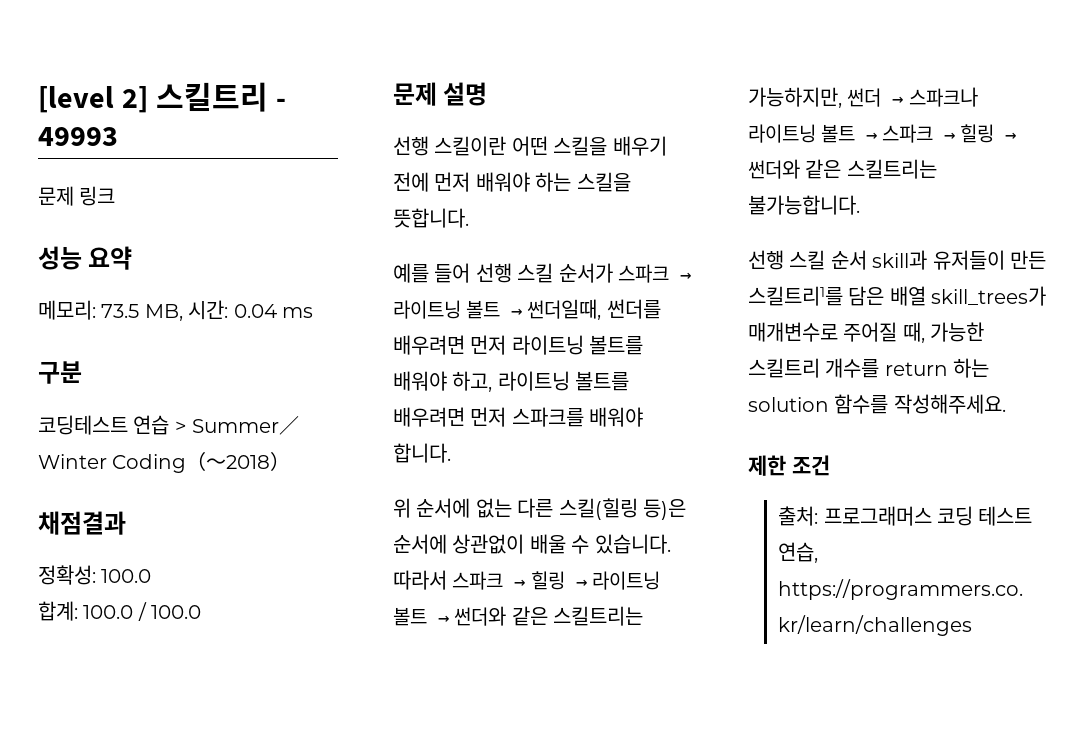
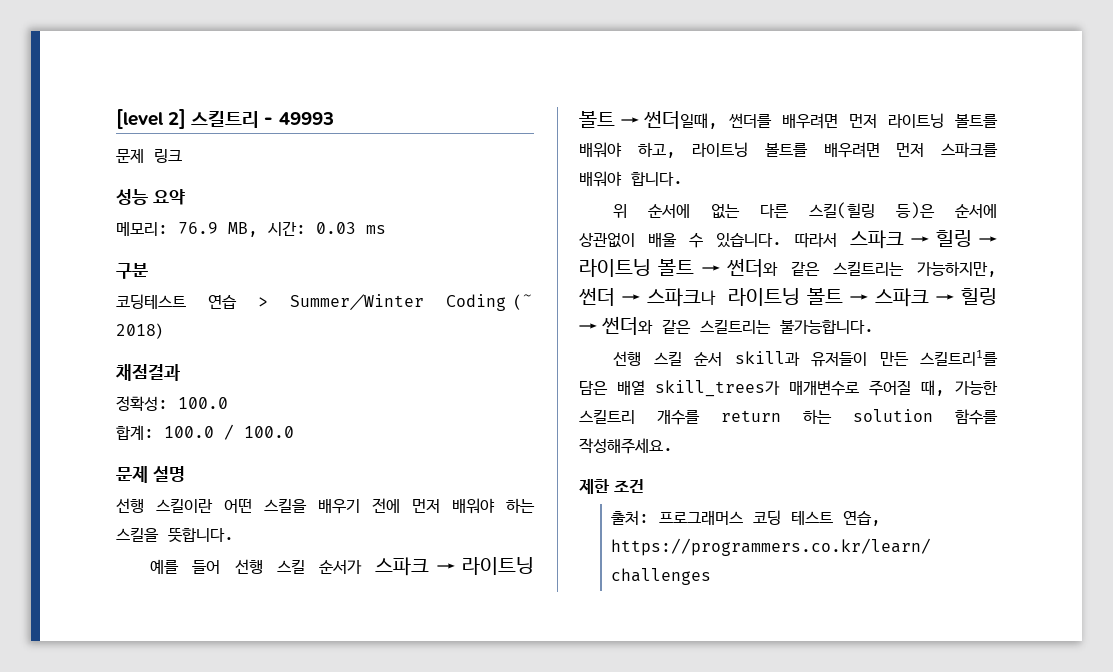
- 메모리: 73.5 MB, 시간: 0.04 ms
+ 메모리: 76.9 MB, 시간: 0.03 ms

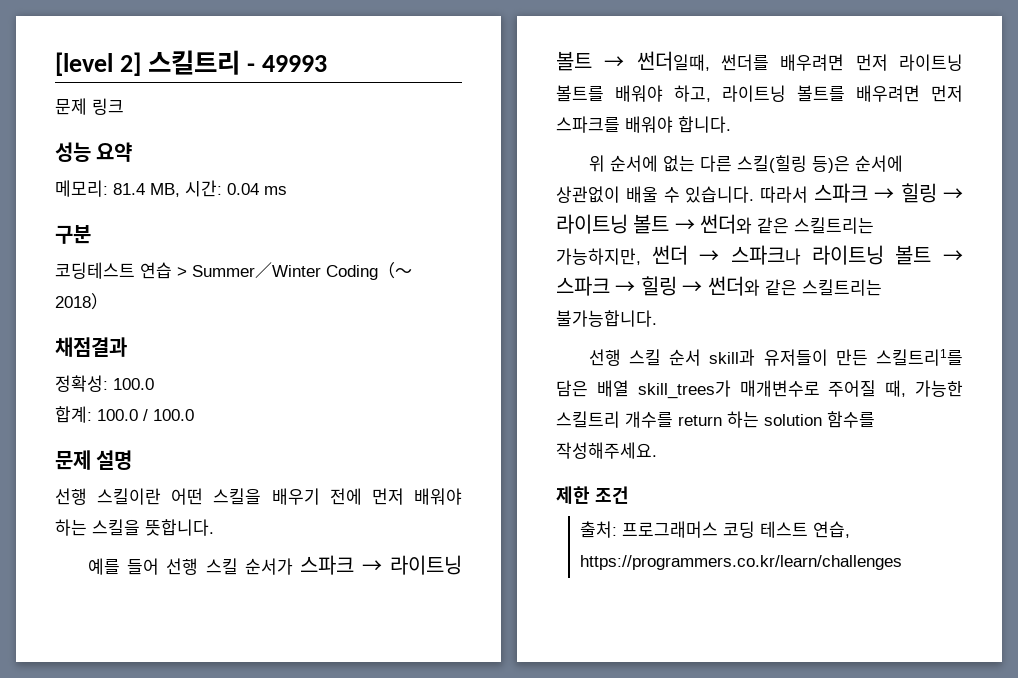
- 메모리: 76.9 MB, 시간: 0.03 ms
+ 메모리: 81.4 MB, 시간: 0.04 ms

